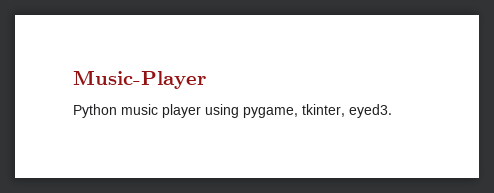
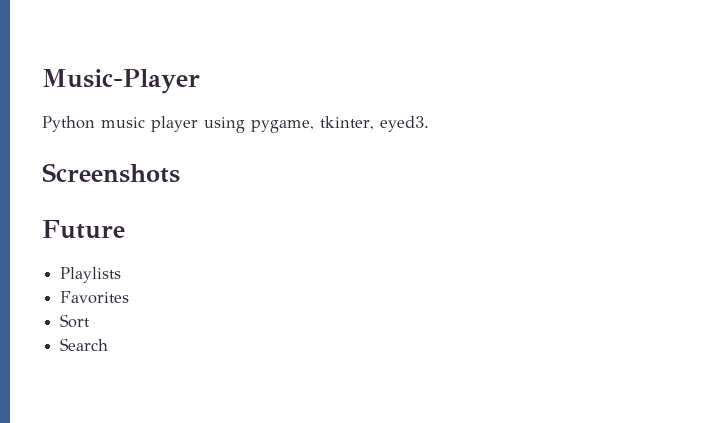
+ Screenshots
+ Future
+ Playlists
+ Favorites
+ Sort
+ Search

